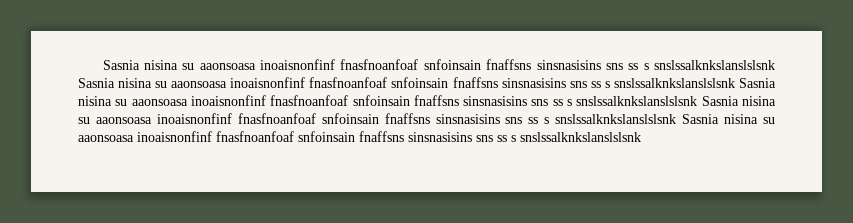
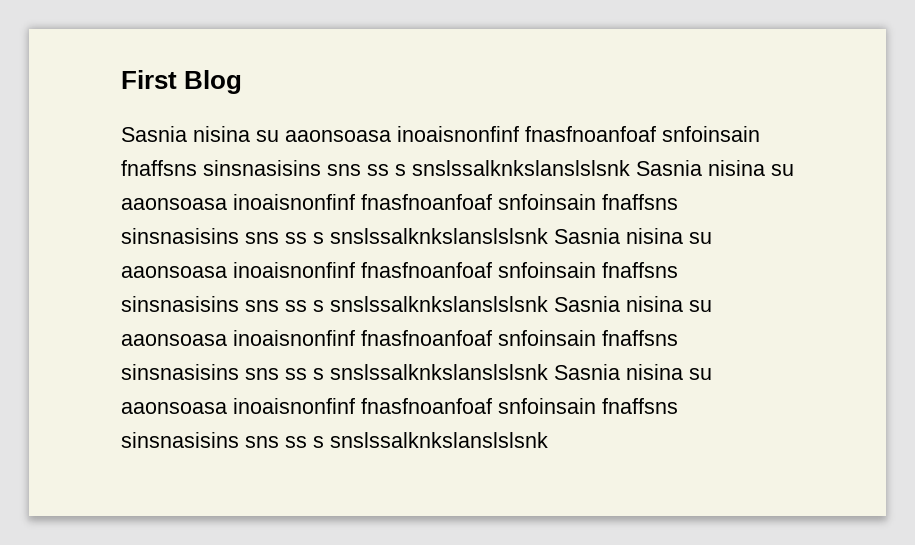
+ First Blog

